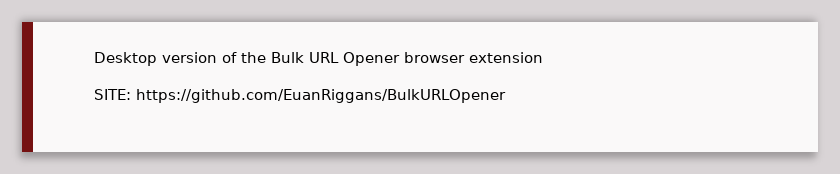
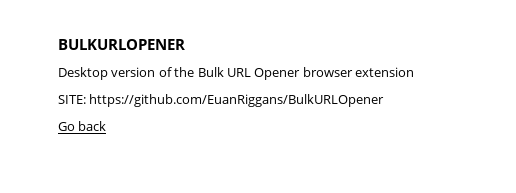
+ BULKURLOPENER
+ Go back

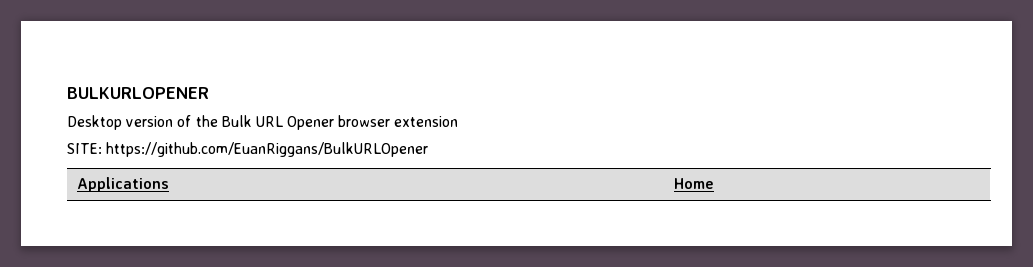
- Go back
+ Applications | Home

